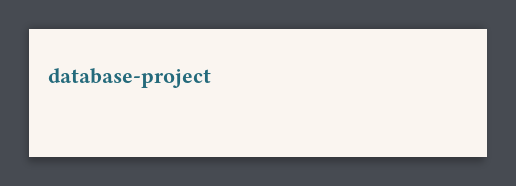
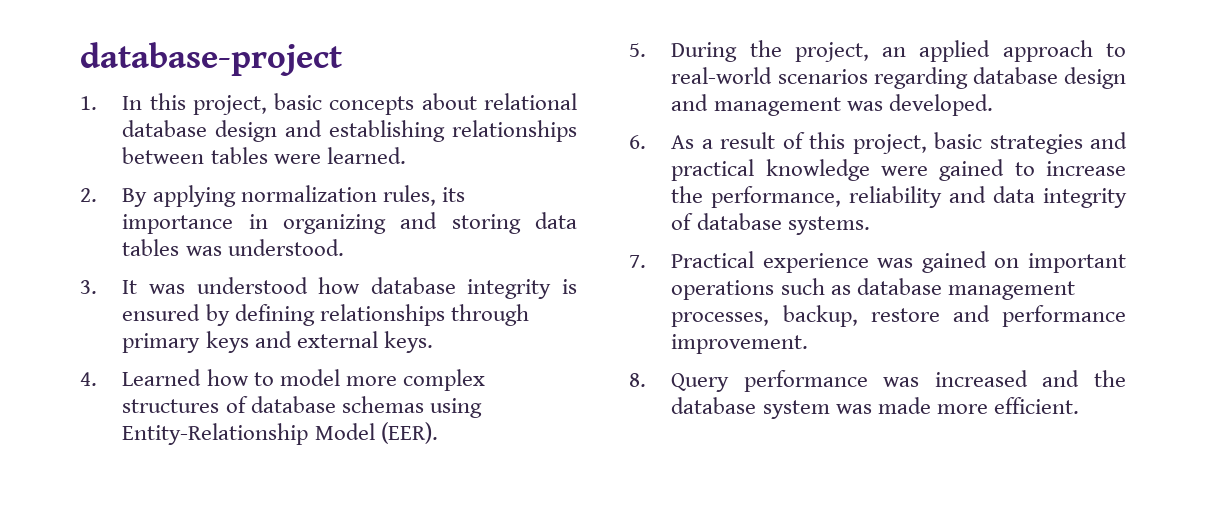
+ 1. In this project, basic concepts about relational database design and establishing relationships between tables were learned.
+ 2. By applying normalization rules, its importance in organizing and storing data tables was understood.
+ 3. It was understood how database integrity is ensured by defining relationships through primary keys and external keys.
+ 4. Learned how to model more complex structures of database schemas using Entity-Relationship Model (EER).
+ 5. During the project, an applied approach to real-world scenarios regarding database design and management was developed.
+ 6. As a result of this project, basic strategies and practical knowledge were gained to increase the performance, reliability and data integrity of database systems.
+ 7. Practical experience was gained on important operations such as database management processes, backup, restore and performance improvement.
+ 8. Query performance was increased and the database system was made more efficient.

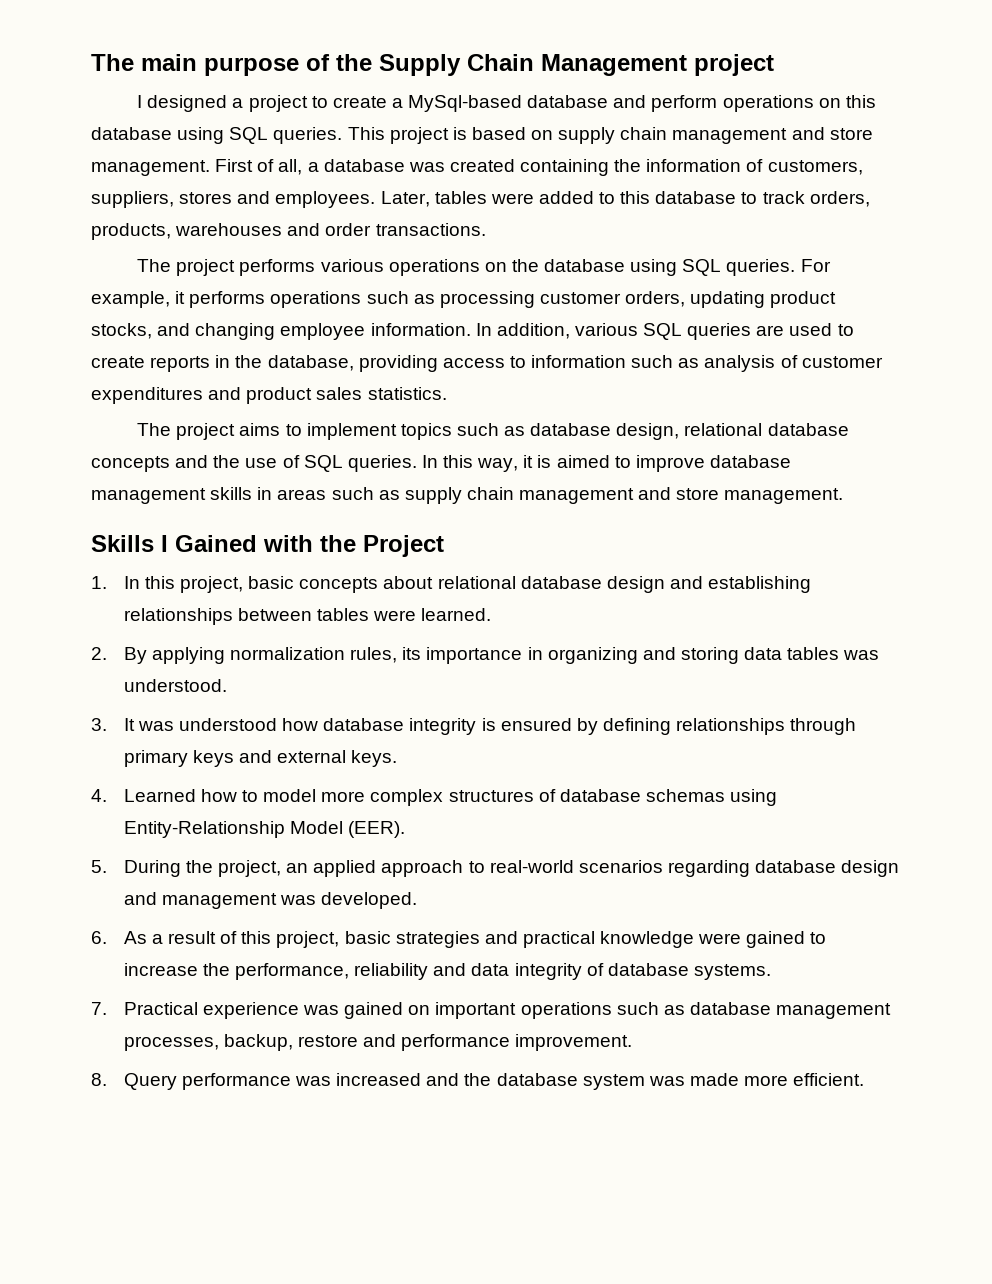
- database-project
+ The main purpose of the Supply Chain Management project
+ I designed a project to create a MySql-based database and perform operations on this database using SQL queries. This project is based on supply chain management and store management. First of all, a database was created containing the information of customers, suppliers, stores and employees. Later, tables were added to this database to track orders, products, warehouses and order transactions.
+ The project performs various operations on the database using SQL queries. For example, it performs operations such as processing customer orders, updating product stocks, and changing employee information. In addition, various SQL queries are used to create reports in the database, providing access to information such as analysis of customer expenditures and product sales statistics.
+ The project aims to implement topics such as database design, relational database concepts and the use of SQL queries. In this way, it is aimed to improve database management skills in areas such as supply chain management and store management.
+ Skills I Gained with the Project

